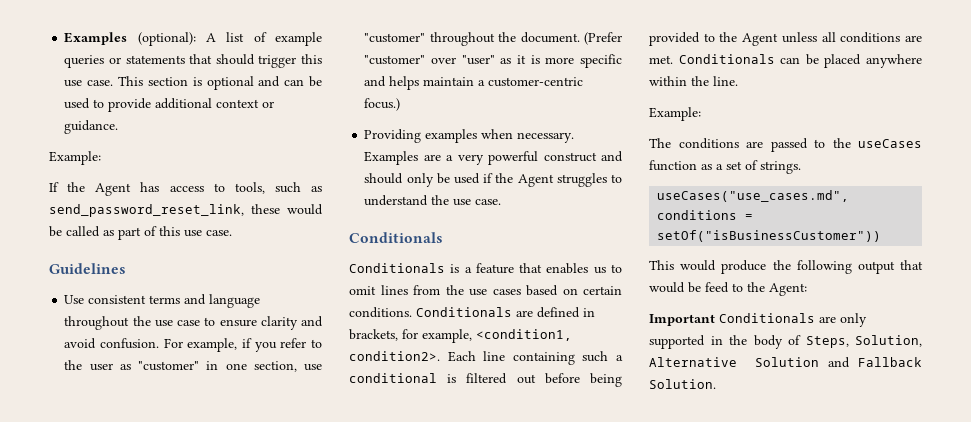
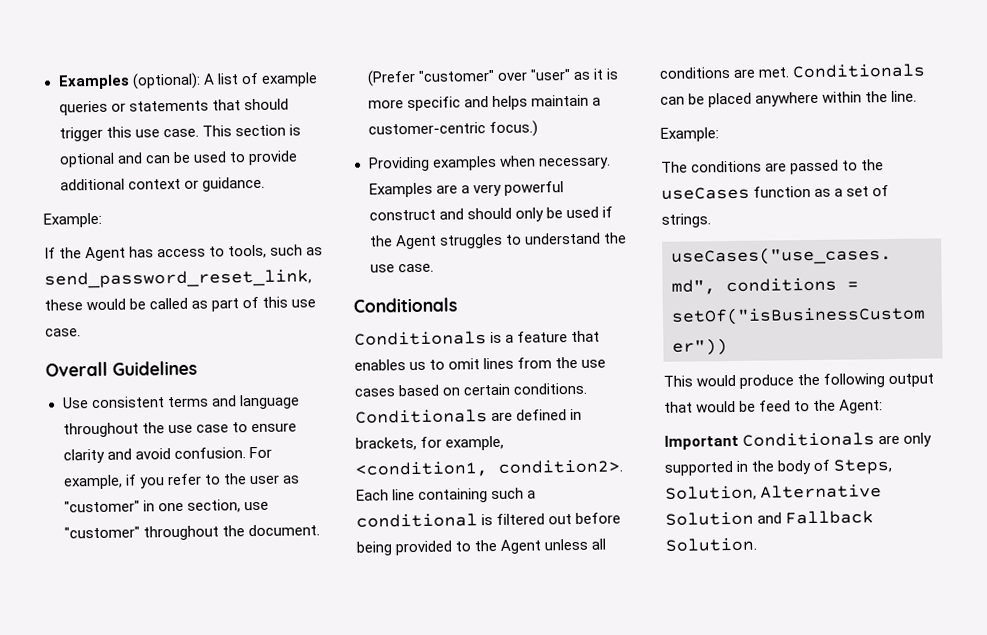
- Guidelines
+ Overall Guidelines

